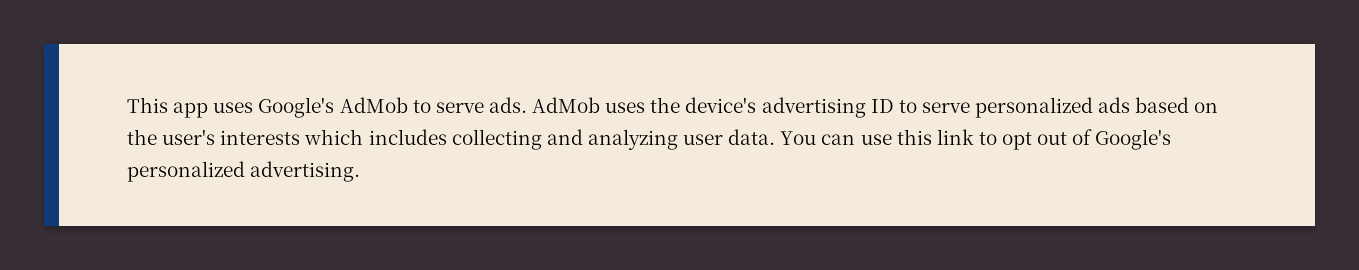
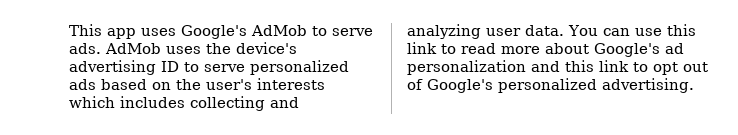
- You can use this link to opt out of Google's personalized advertising.
+ You can use this link to read more about Google's ad personalization and this link to opt out of Google's personalized advertising.

